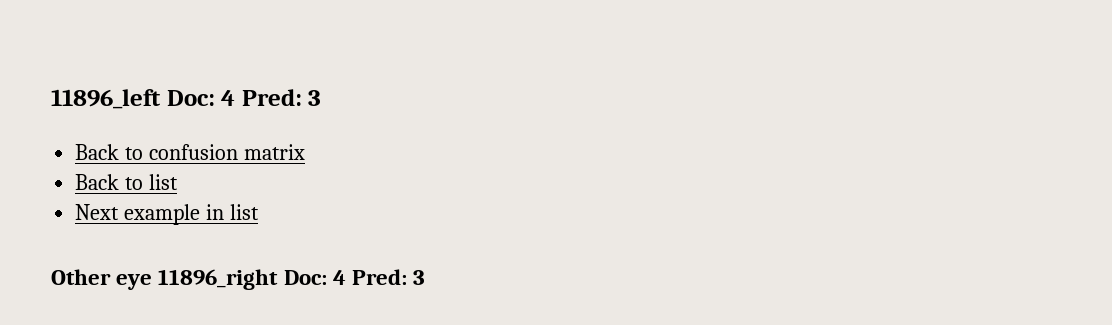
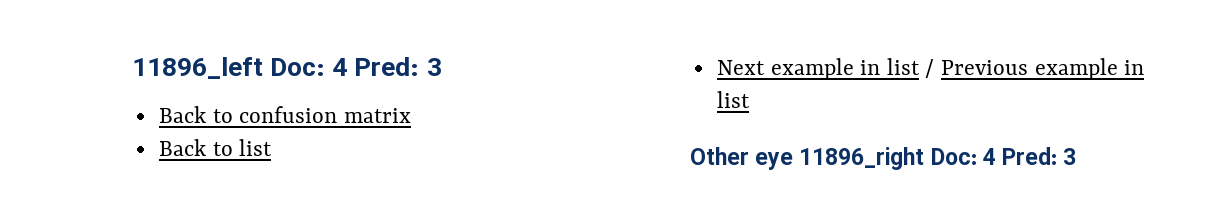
- Next example in list
+ Next example in list / Previous example in list

